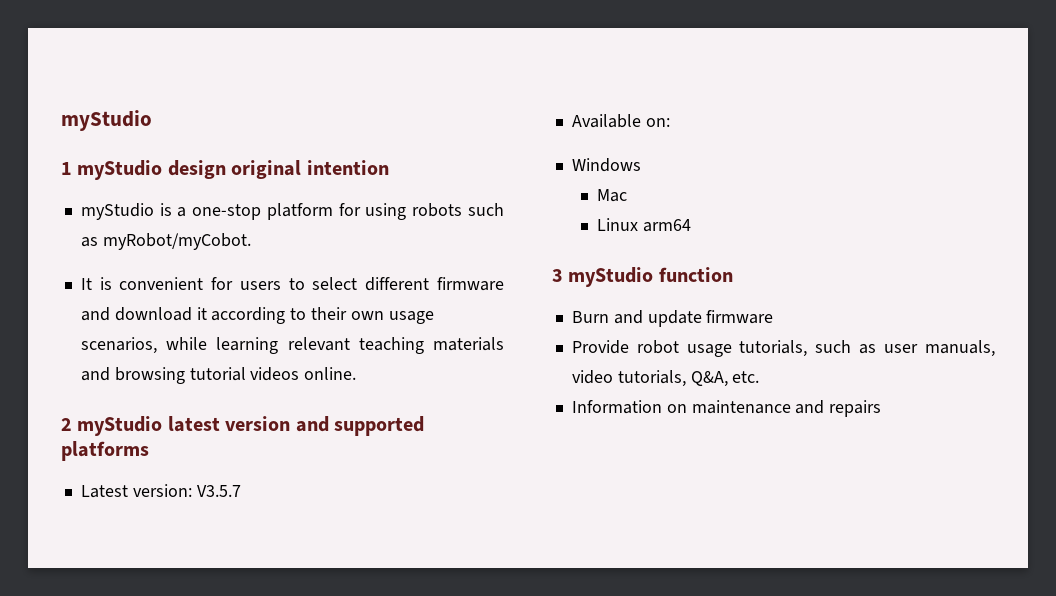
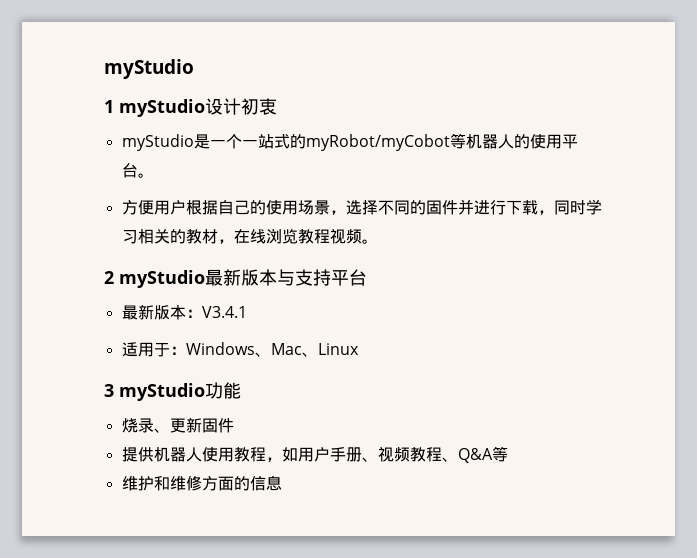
- 1 myStudio design original intention
- myStudio is a one-stop platform for using robots such as myRobot/myCobot.
- It is convenient for users to select different firmware and download it according to their own usage scenarios, while learning relevant teaching materials and browsing tutorial videos online.
- 2 myStudio latest version and supported platforms
- Latest version: V3.5.7
- Available on:
- Windows
- Mac
- Linux arm64
+ 1 myStudio设计初衷
+ myStudio是一个一站式的myRobot/myCobot等机器人的使用平台。
+ 方便用户根据自己的使用场景，选择不同的固件并进行下载，同时学习相关的教材，在线浏览教程视频。
+ 2 myStudio最新版本与支持平台
+ 最新版本：V3.4.1
+ 适用于：Windows、Mac、Linux
- 3 myStudio function
- Burn and update firmware
- Provide robot usage tutorials, such as user manuals, video tutorials, Q&A, etc.
- Information on maintenance and repairs
+ 3 myStudio功能
+ 烧录、更新固件
+ 提供机器人使用教程，如用户手册、视频教程、Q&A等
+ 维护和维修方面的信息

